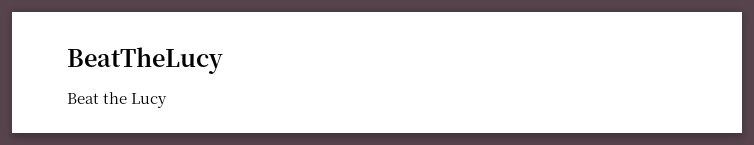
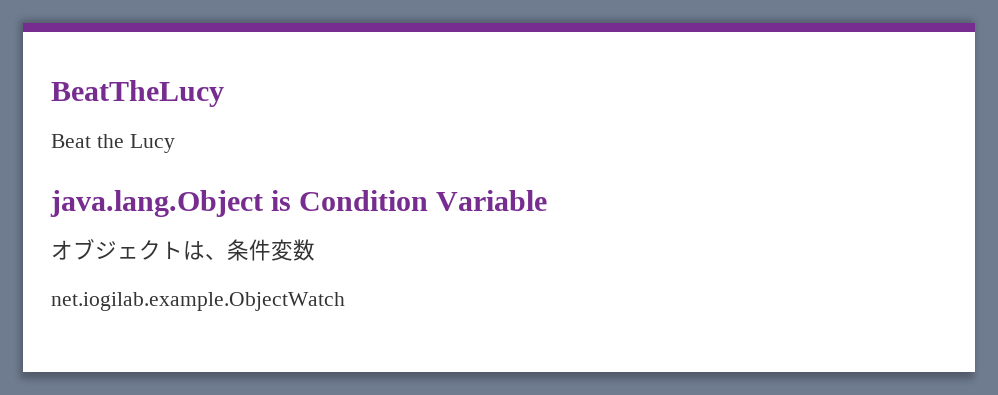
+ java.lang.Object is Condition Variable
+ オブジェクトは、条件変数
+ net.iogilab.example.ObjectWatch

